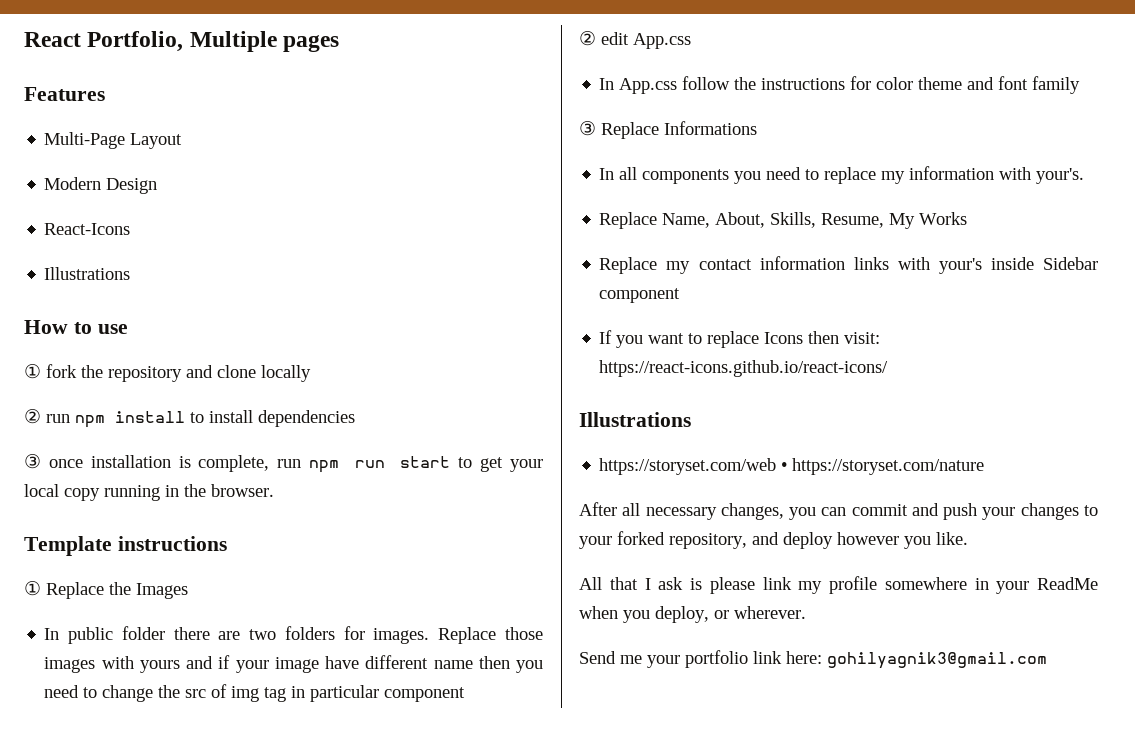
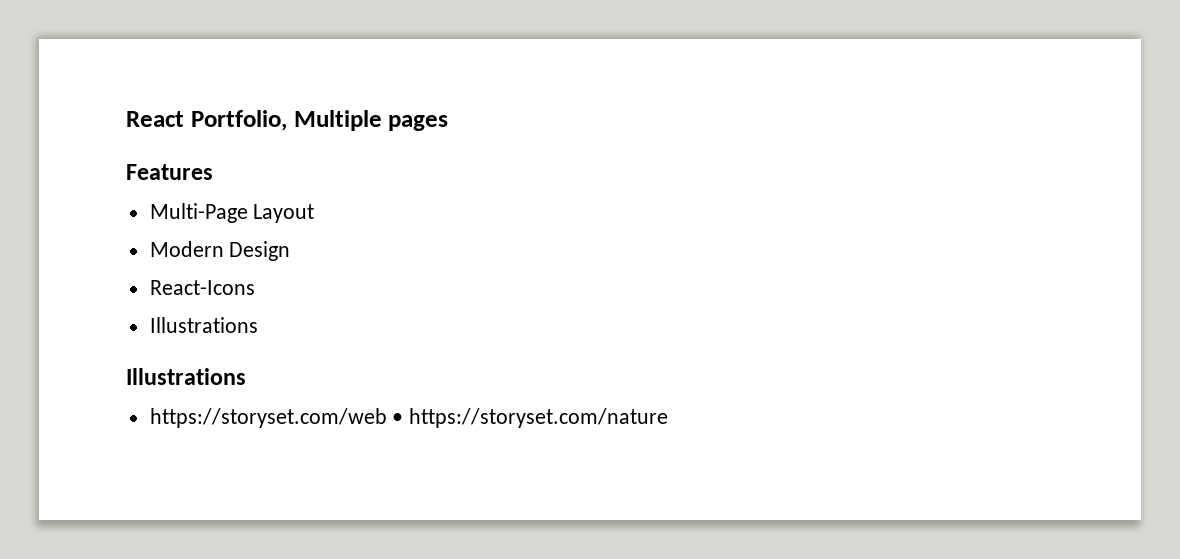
  React-Icons
  Illustrations
- How to use
- ① fork the repository and clone locally
- ② run npm install to install dependencies
- ③ once installation is complete, run npm run start to get your local copy running in the browser.
- Template instructions
- ① Replace the Images
- In public folder there are two folders for images. Replace those images with yours and if your image have different name then you need to change the src of img tag in particular component
- ② edit App.css
- In App.css follow the instructions for color theme and font family
- ③ Replace Informations
- In all components you need to replace my information with your's.
- Replace Name, About, Skills, Resume, My Works
- Replace my contact information links with your's inside Sidebar component
- If you want to replace Icons then visit: https://react-icons.github.io/react-icons/
  Illustrations
  https://storyset.com/web • https://storyset.com/nature
- After all necessary changes, you can commit and push your changes to your forked repository, and deploy however you like.
- All that I ask is please link my profile somewhere in your ReadMe when you deploy, or wherever.
- Send me your portfolio link here: gohilyagnik3@gmail.com

